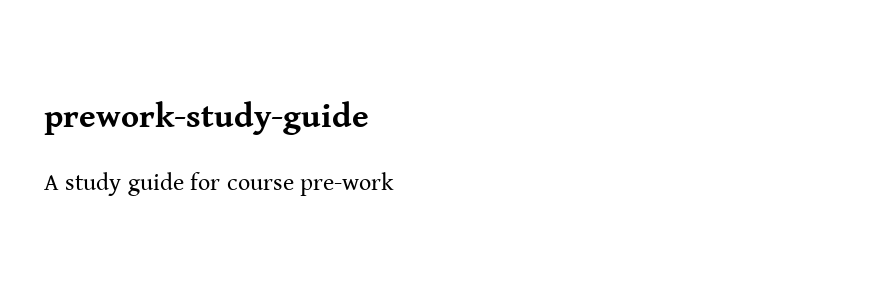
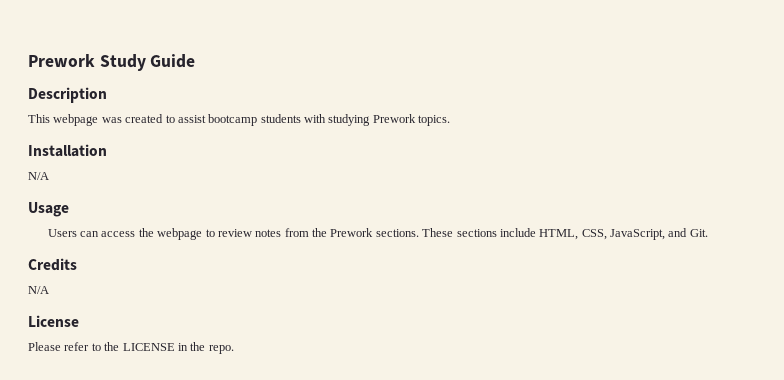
- prework-study-guide
- A study guide for course pre-work
+ Prework Study Guide
+ Description
+ This webpage was created to assist bootcamp students with studying Prework topics.
+ Installation
+ N/A
+ Usage
+ Users can access the webpage to review notes from the Prework sections. These sections include HTML, CSS, JavaScript, and Git.
+ Credits
+ N/A
+ License
+ Please refer to the LICENSE in the repo.

